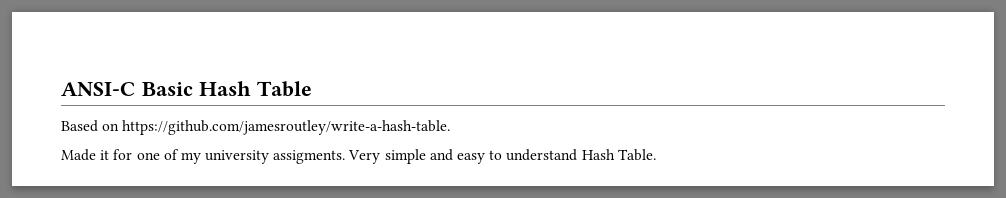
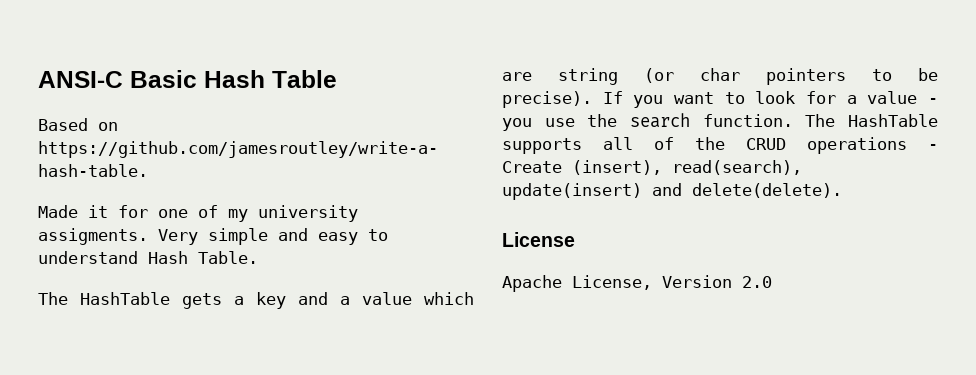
+ The HashTable gets a key and a value which are string (or char pointers to be precise). If you want to look for a value - you use the search function. The HashTable supports all of the CRUD operations - Create (insert), read(search), update(insert) and delete(delete).
+ License
+ Apache License, Version 2.0

